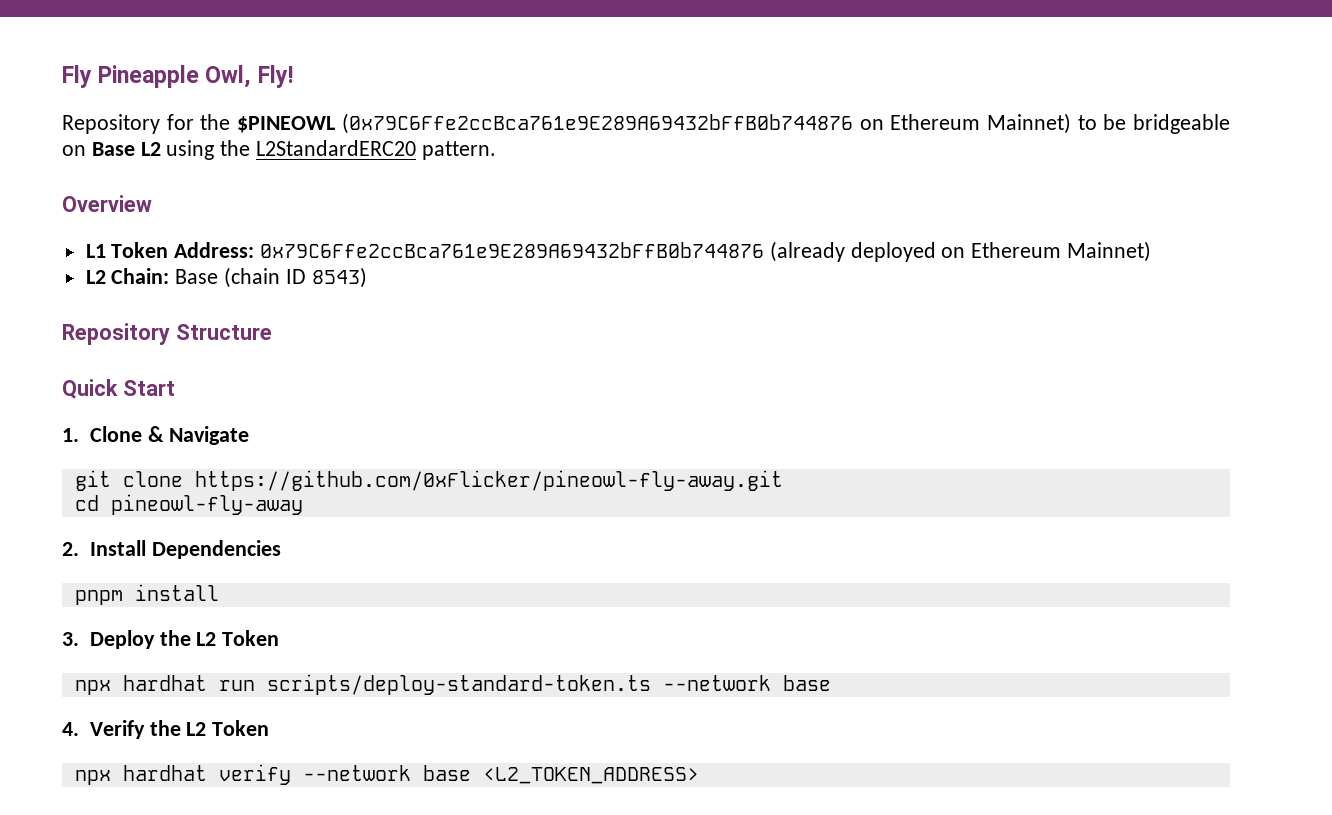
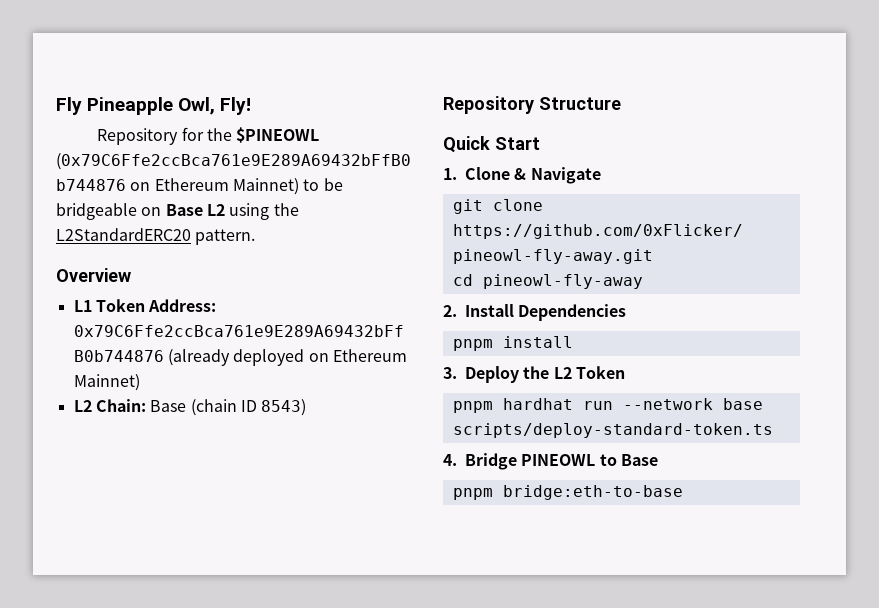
- npx hardhat run scripts/deploy-standard-token.ts --network base
+ pnpm hardhat run --network base scripts/deploy-standard-token.ts
- 4. Verify the L2 Token
- npx hardhat verify --network base <L2_TOKEN_ADDRESS>
+ 4. Bridge PINEOWL to Base
+ pnpm bridge:eth-to-base

